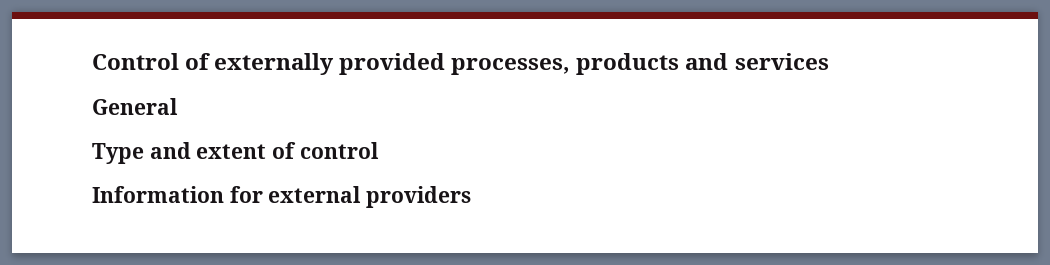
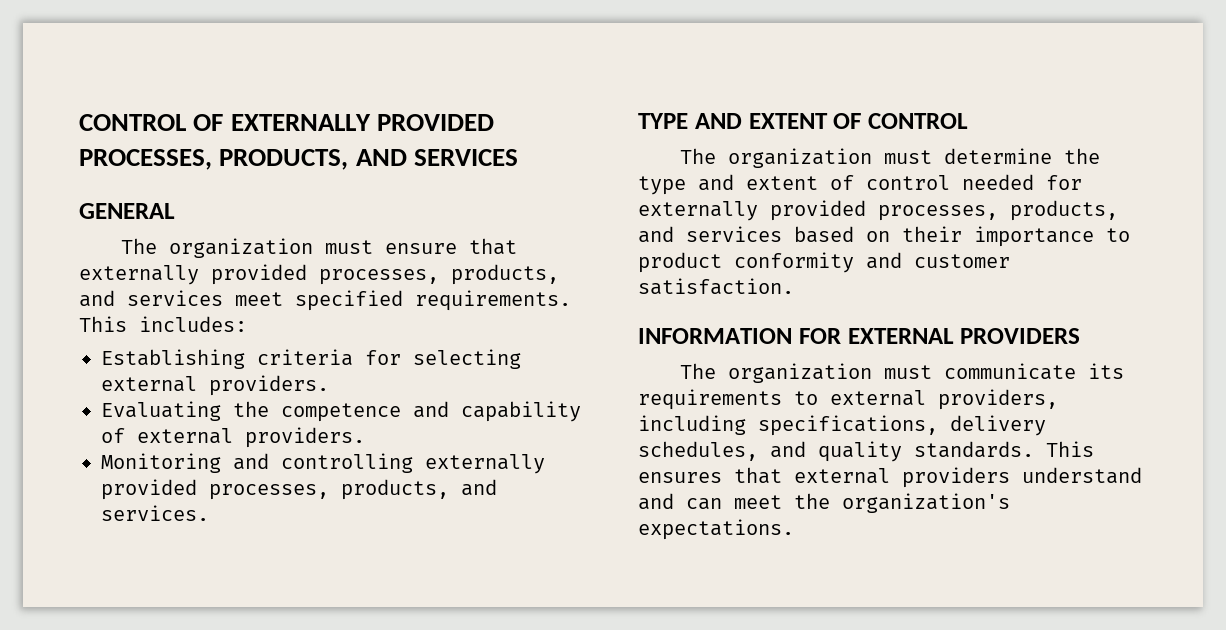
- Control of externally provided processes, products and services
- General
- Type and extent of control
- Information for external providers
+ CONTROL OF EXTERNALLY PROVIDED PROCESSES, PRODUCTS, AND SERVICES
+ GENERAL
+ The organization must ensure that externally provided processes, products, and services meet specified requirements. This includes:
+ Establishing criteria for selecting external providers.
+ Evaluating the competence and capability of external providers.
+ Monitoring and controlling externally provided processes, products, and services.
+ TYPE AND EXTENT OF CONTROL
+ The organization must determine the type and extent of control needed for externally provided processes, products, and services based on their importance to product conformity and customer satisfaction.
+ INFORMATION FOR EXTERNAL PROVIDERS
+ The organization must communicate its requirements to external providers, including specifications, delivery schedules, and quality standards. This ensures that external providers understand and can meet the organization's expectations.

